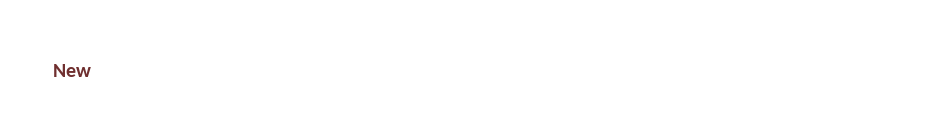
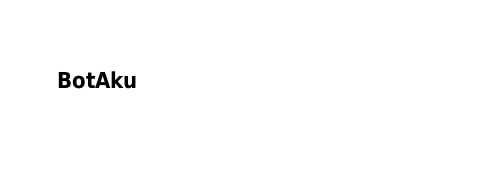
- New
+ BotAku

